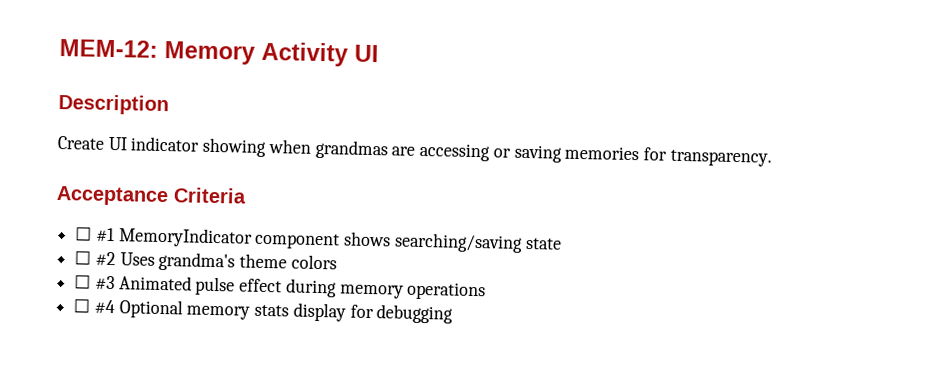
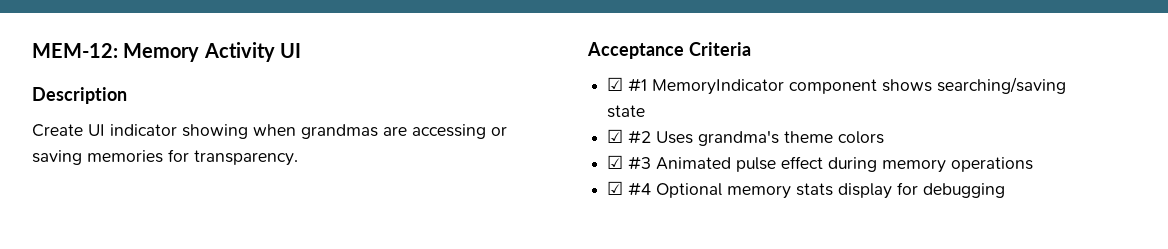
- ☐ #1 MemoryIndicator component shows searching/saving state
+ ☑ #1 MemoryIndicator component shows searching/saving state
- ☐ #2 Uses grandma's theme colors
+ ☑ #2 Uses grandma's theme colors
- ☐ #3 Animated pulse effect during memory operations
+ ☑ #3 Animated pulse effect during memory operations
- ☐ #4 Optional memory stats display for debugging
+ ☑ #4 Optional memory stats display for debugging

